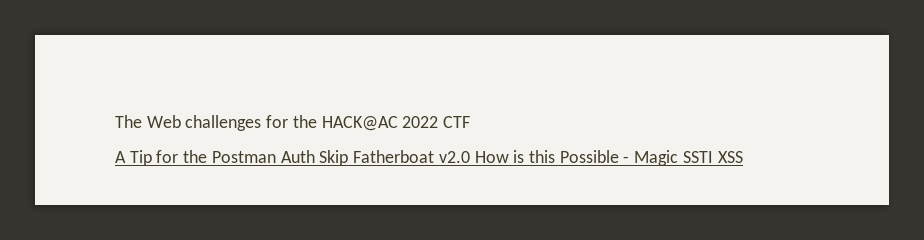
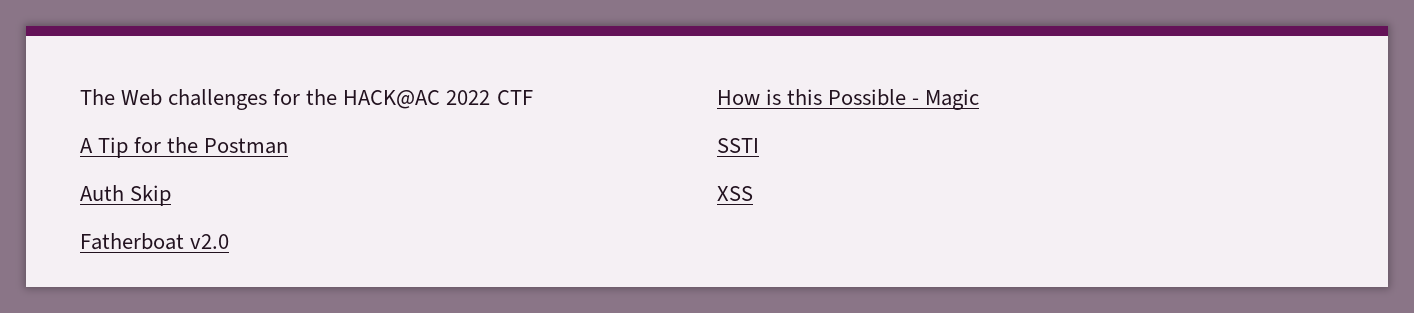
- A Tip for the Postman Auth Skip Fatherboat v2.0 How is this Possible - Magic SSTI XSS
+ A Tip for the Postman
+ Auth Skip
+ Fatherboat v2.0
+ How is this Possible - Magic
+ SSTI
+ XSS

